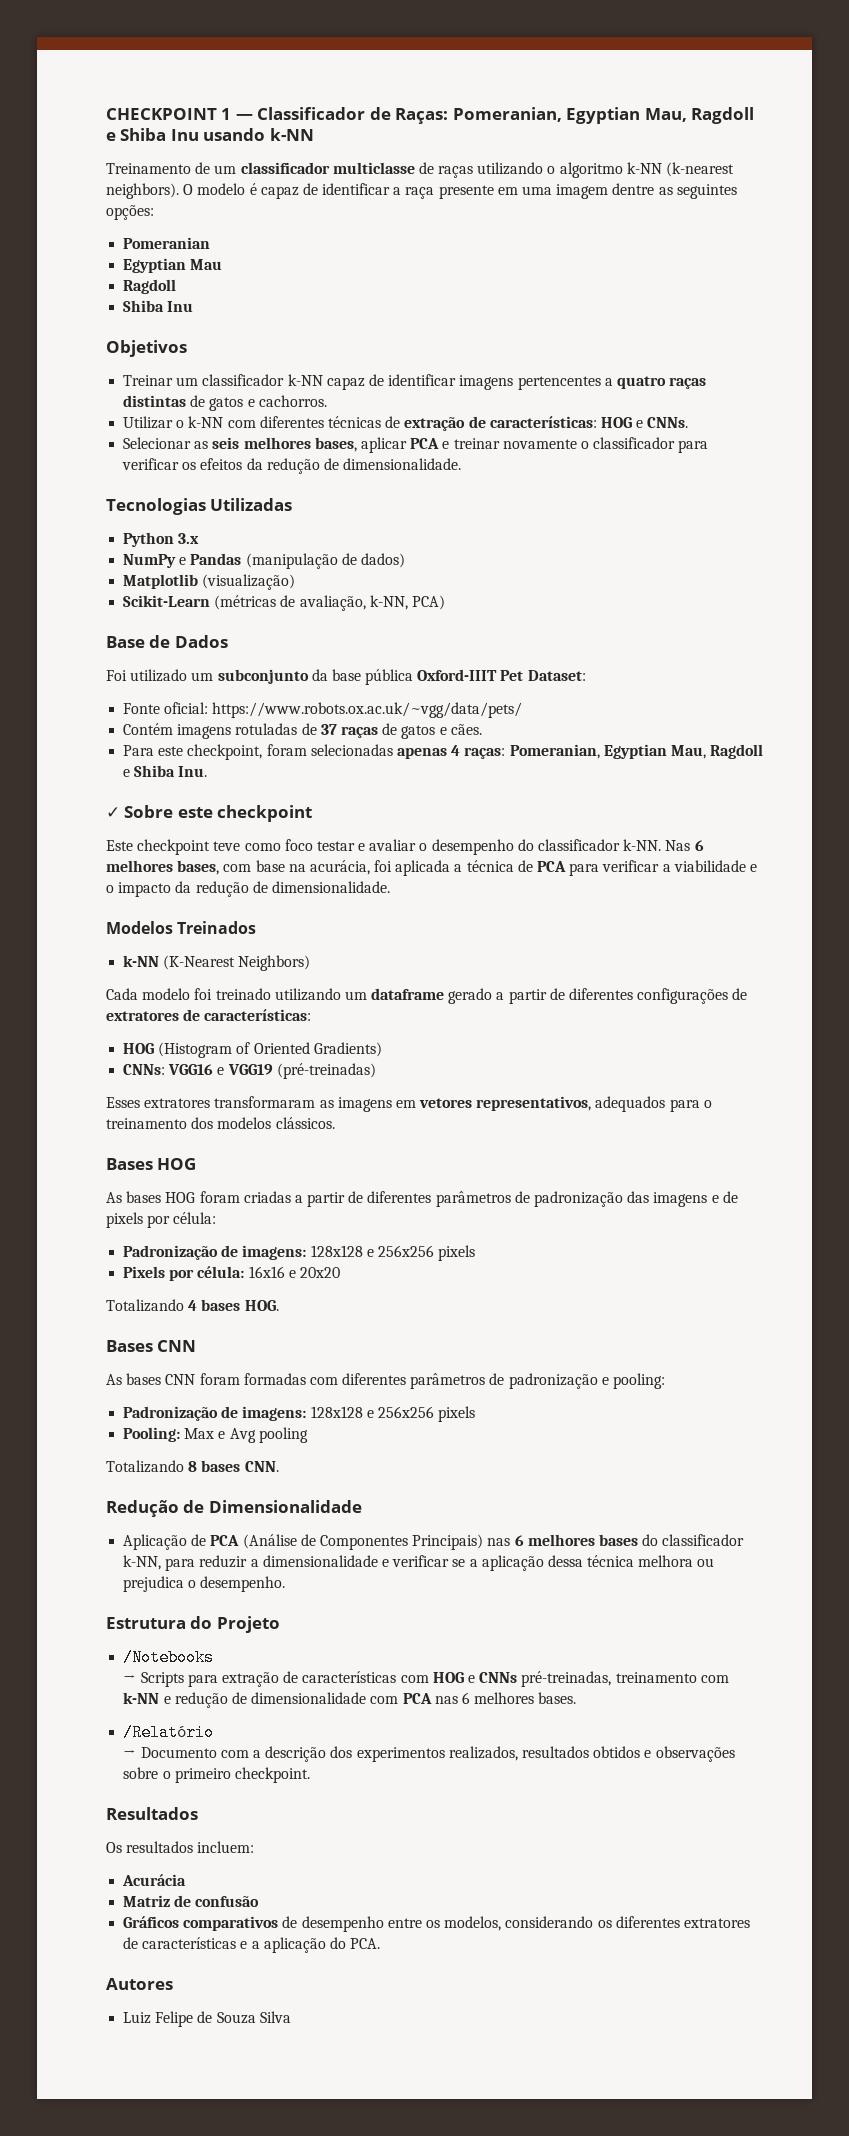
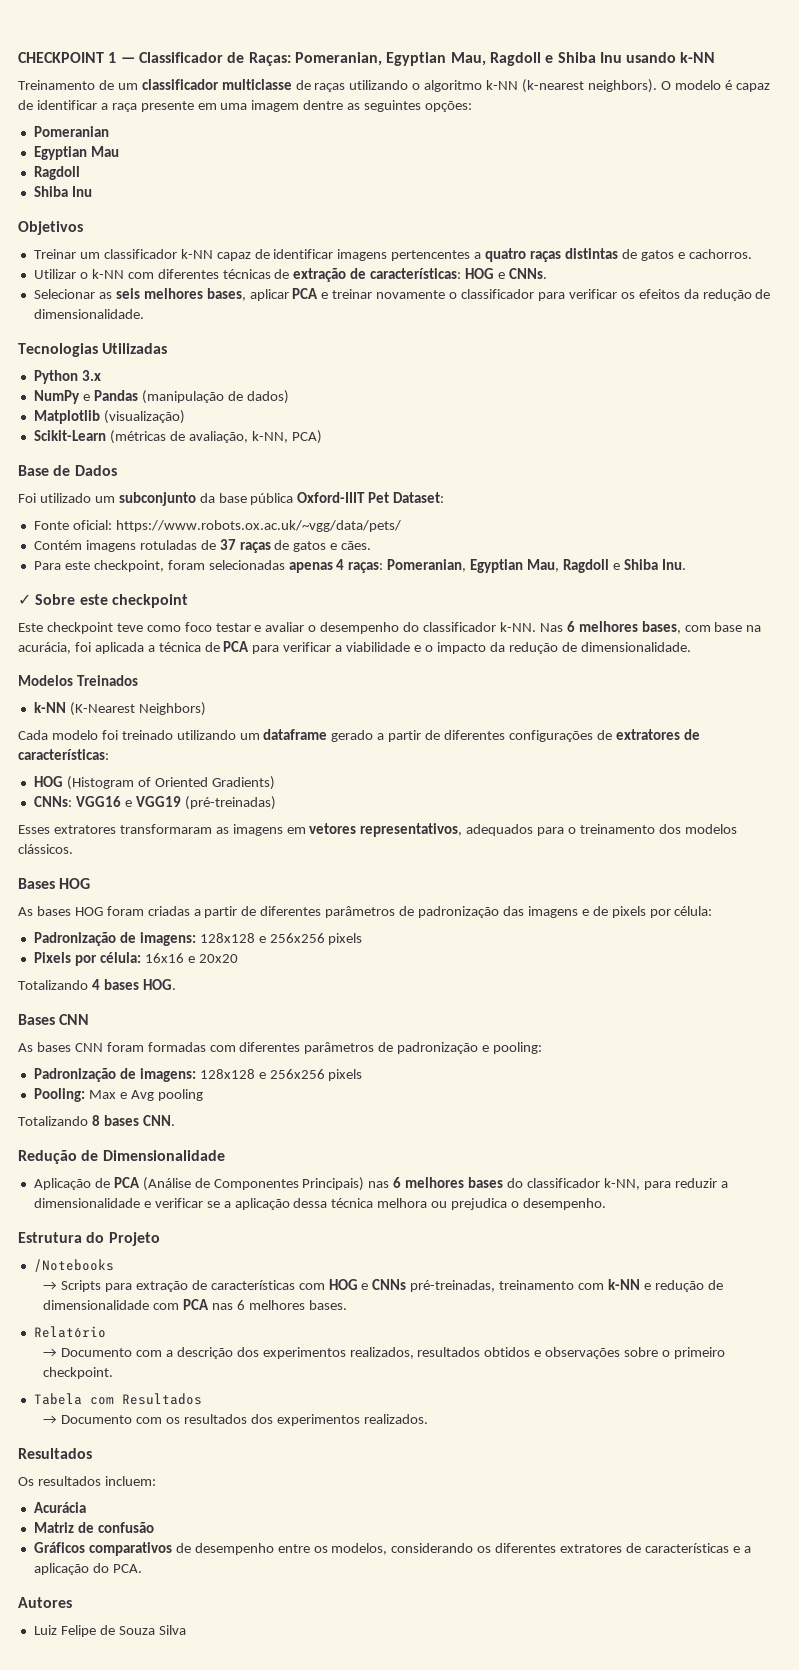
- /Relatório
+ Relatório
+ Tabela com Resultados
+ → Documento com os resultados dos experimentos realizados.

